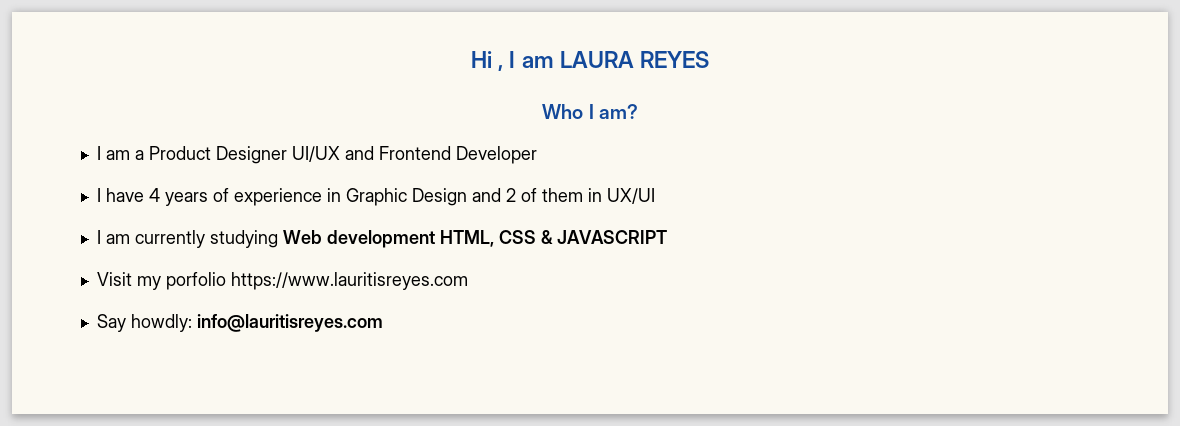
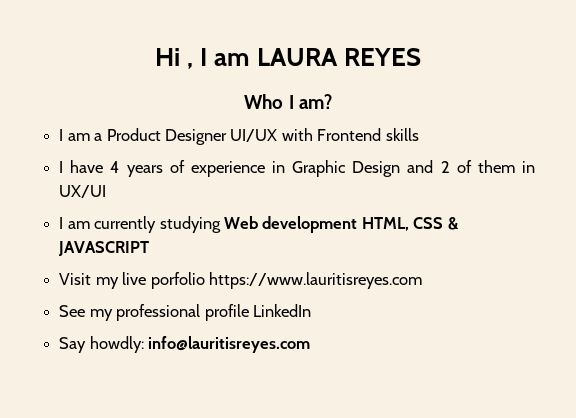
- I am a Product Designer UI/UX and Frontend Developer
+ I am a Product Designer UI/UX with Frontend skills
- Visit my porfolio https://www.lauritisreyes.com
+ Visit my live porfolio https://www.lauritisreyes.com
+ See my professional profile LinkedIn

